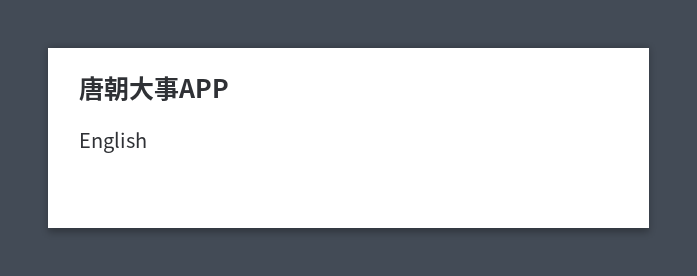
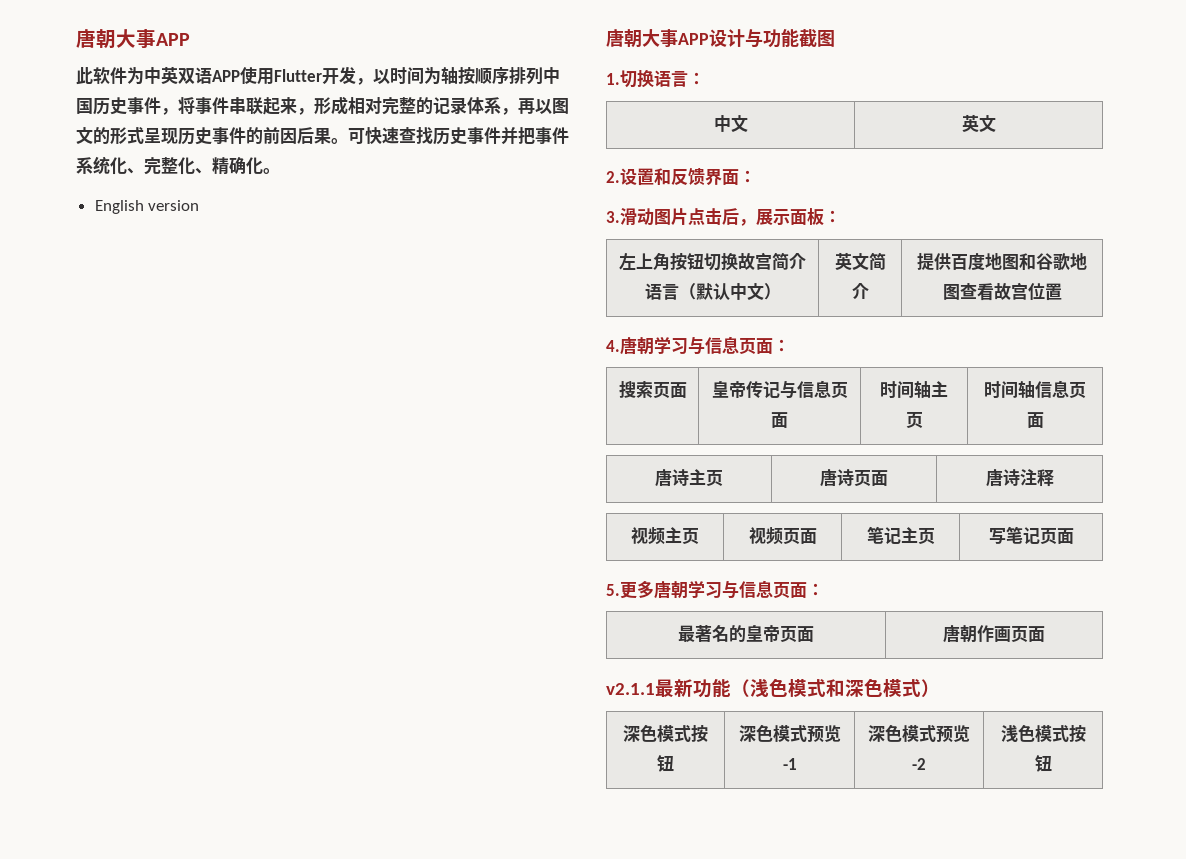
- English
+ 此软件为中英双语APP使用Flutter开发，以时间为轴按顺序排列中国历史事件，将事件串联起来，形成相对完整的记录体系，再以图文的形式呈现历史事件的前因后果。可快速查找历史事件并把事件系统化、完整化、精确化。
+ English version
+ 唐朝大事APP设计与功能截图
+ 1.切换语言：
+ 中文 | 英文
+ 2.设置和反馈界面：
+ 3.滑动图片点击后，展示面板：
+ 左上角按钮切换故宫简介语言（默认中文） | 英文简介 | 提供百度地图和谷歌地图查看故宫位置
+ 4.唐朝学习与信息页面：
+ 搜索页面 | 皇帝传记与信息页面 | 时间轴主页 | 时间轴信息页面
+ 唐诗主页 | 唐诗页面 | 唐诗注释
+ 视频主页 | 视频页面 | 笔记主页 | 写笔记页面
+ 5.更多唐朝学习与信息页面：
+ 最著名的皇帝页面 | 唐朝作画页面
+ v2.1.1最新功能（浅色模式和深色模式）
+ 深色模式按钮 | 深色模式预览-1 | 深色模式预览-2 | 浅色模式按钮

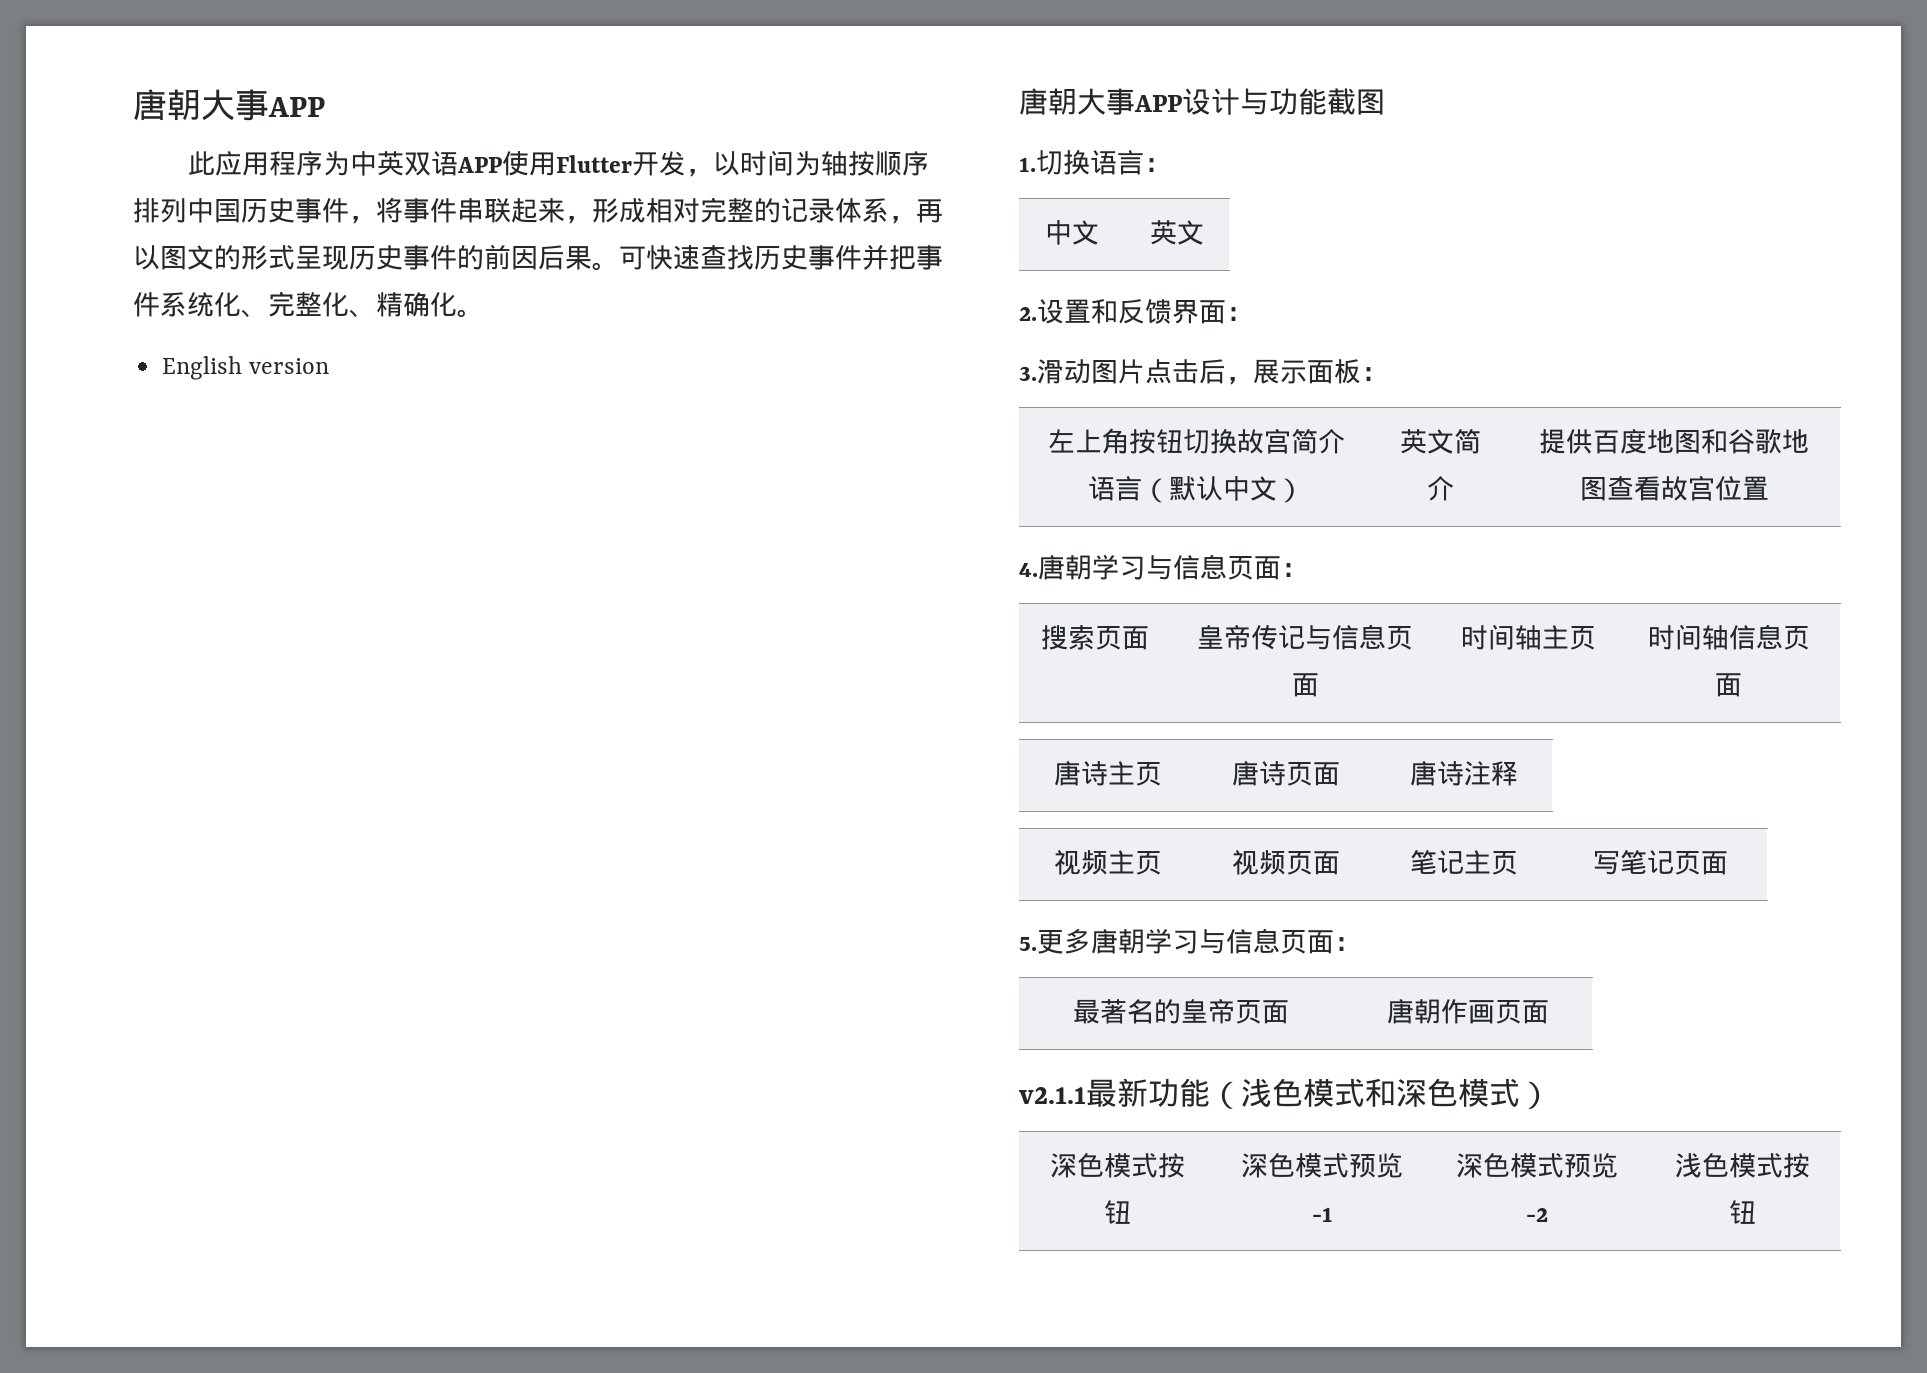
- 此软件为中英双语APP使用Flutter开发，以时间为轴按顺序排列中国历史事件，将事件串联起来，形成相对完整的记录体系，再以图文的形式呈现历史事件的前因后果。
+ 此应用程序为中英双语APP使用Flutter开发，以时间为轴按顺序排列中国历史事件，将事件串联起来，形成相对完整的记录体系，再以图文的形式呈现历史事件的前因后果。

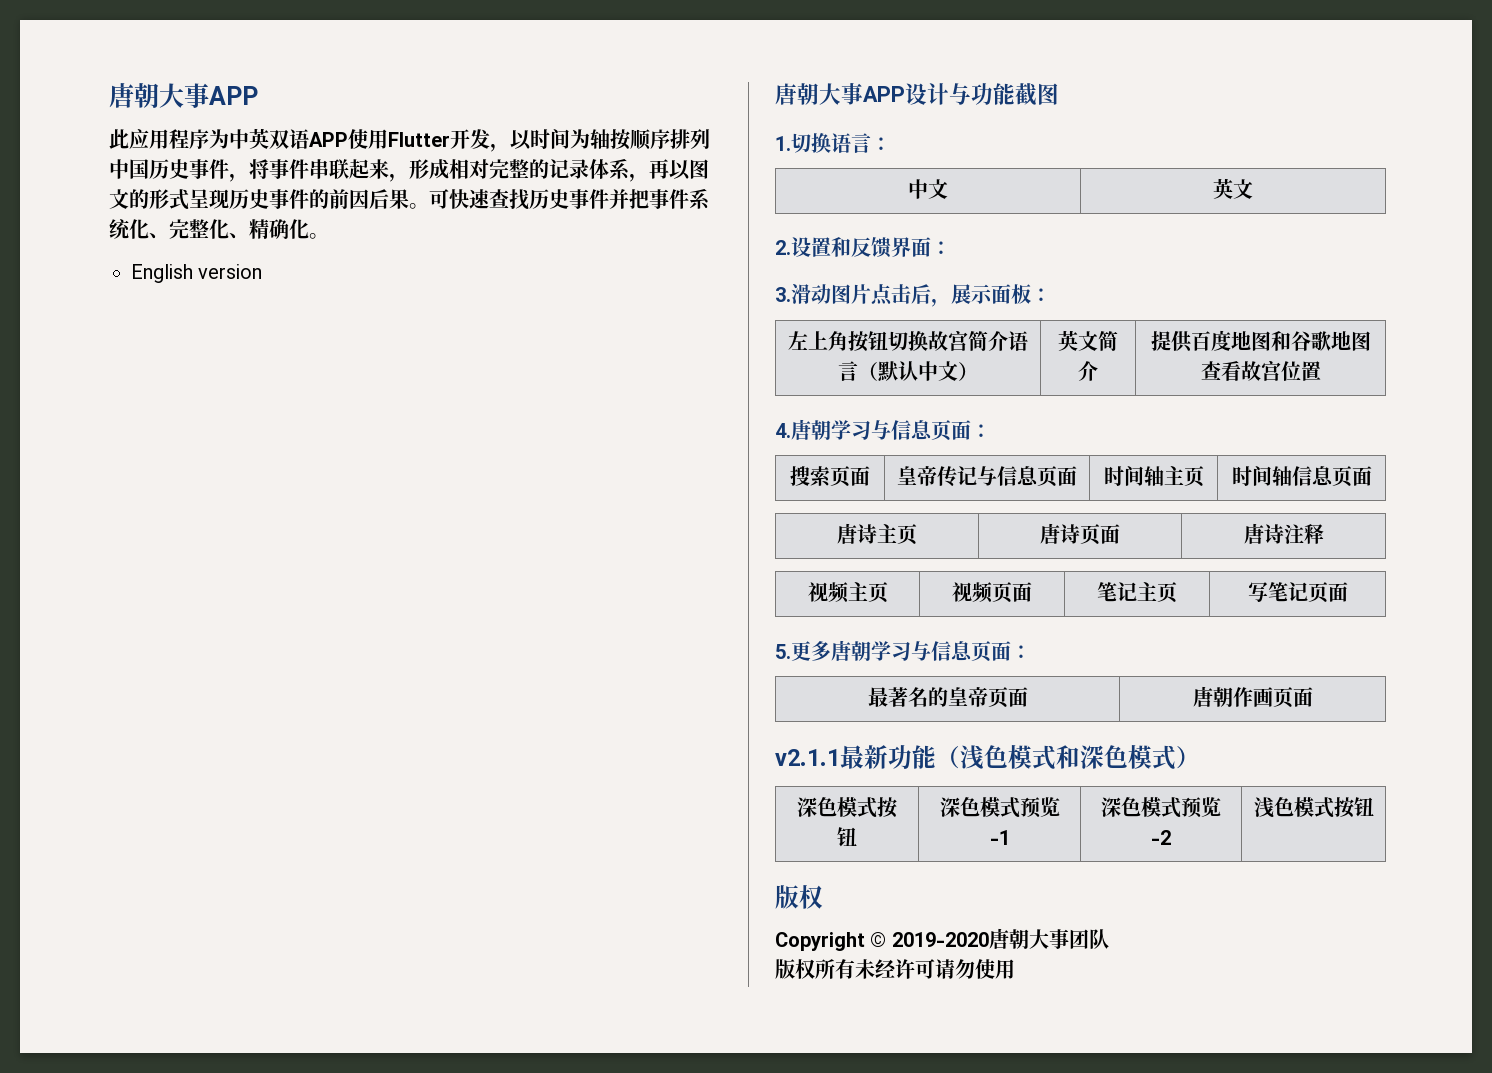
  深色模式按钮 | 深色模式预览-1 | 深色模式预览-2 | 浅色模式按钮
+ 版权
+ Copyright © 2019-2020唐朝大事团队
+ 版权所有未经许可请勿使用

